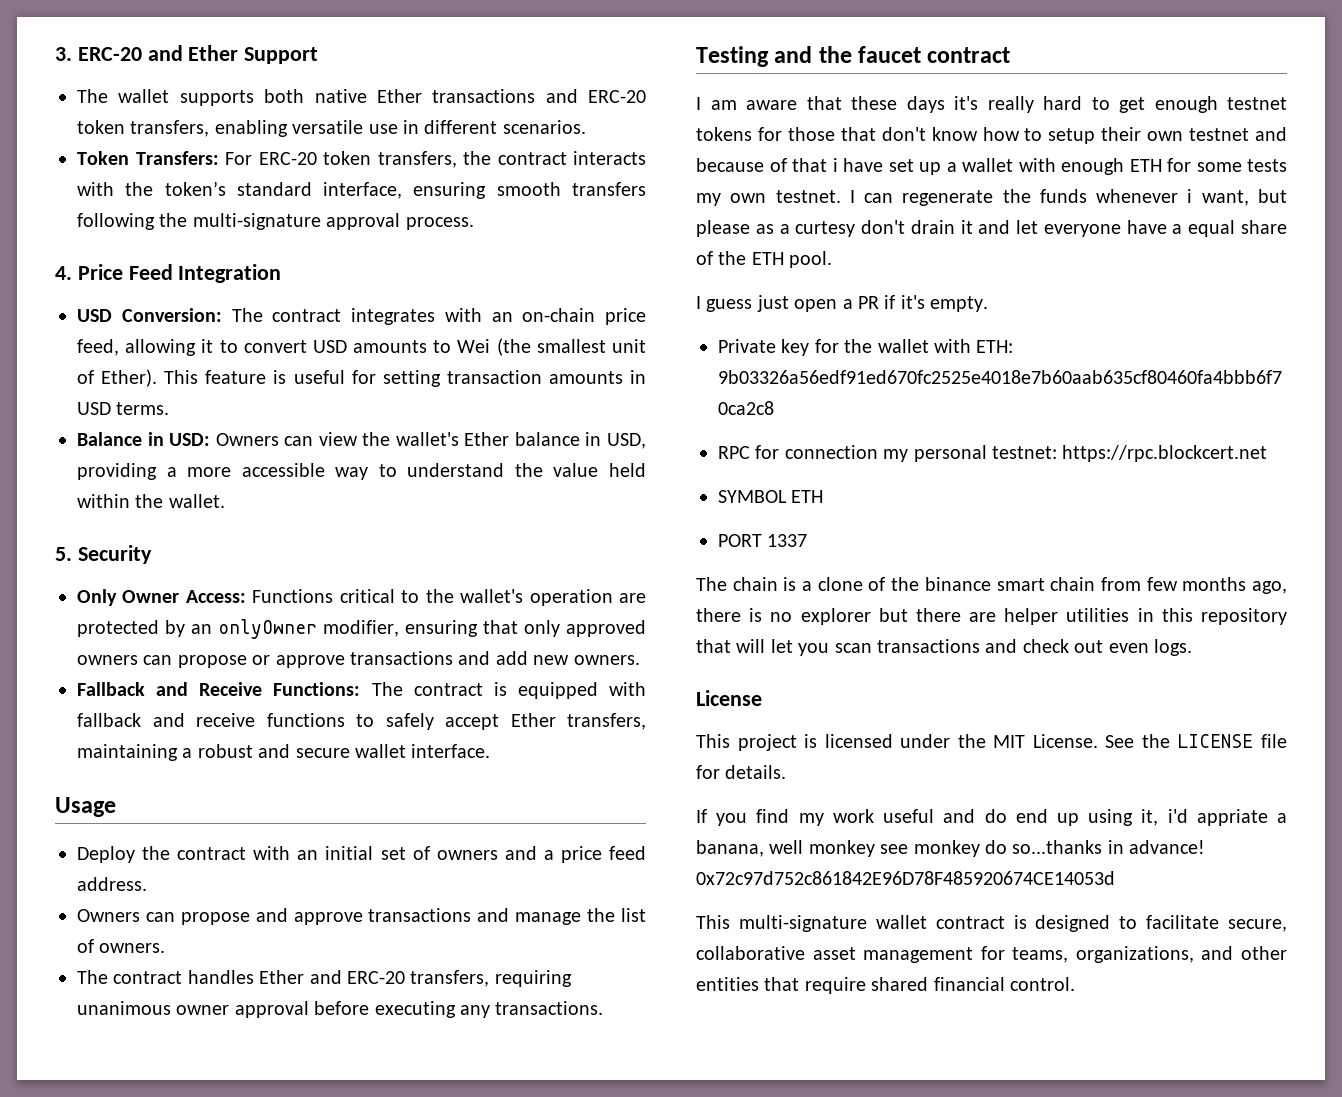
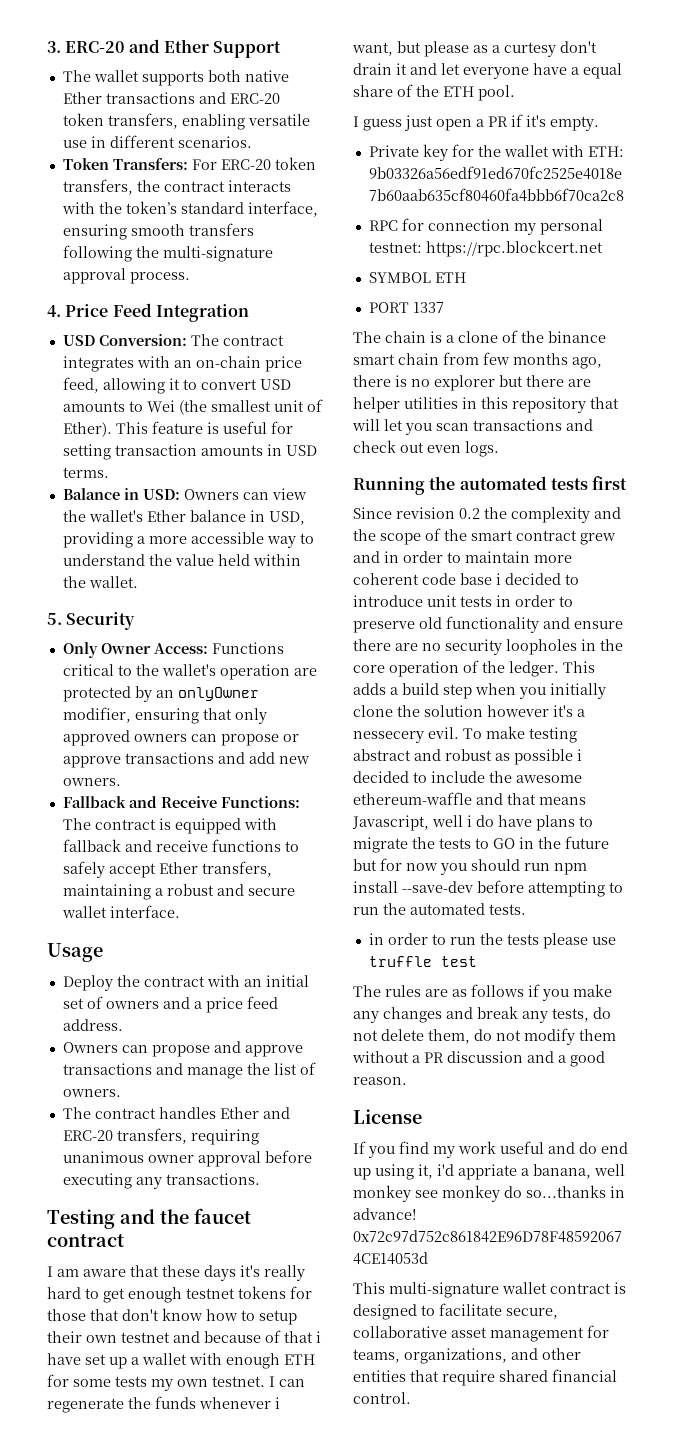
+ Running the automated tests first
+ Since revision 0.2 the complexity and the scope of the smart contract grew and in order to maintain more coherent code base i decided to introduce unit tests in order to preserve old functionality and ensure there are no security loopholes in the core operation of the ledger. This adds a build step when you initially clone the solution however it's a nessecery evil. To make testing abstract and robust as possible i decided to include the awesome ethereum-waffle and that means Javascript, well i do have plans to migrate the tests to GO in the future but for now you should run npm install --save-dev before attempting to run the automated tests.
+ in order to run the tests please use truffle test
+ The rules are as follows if you make any changes and break any tests, do not delete them, do not modify them without a PR discussion and a good reason.
  License
- This project is licensed under the MIT License. See the LICENSE file for details.

